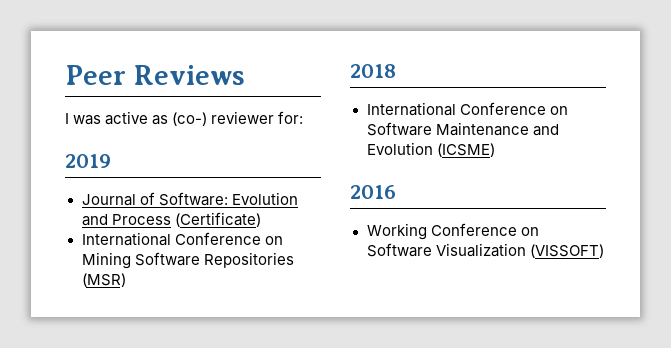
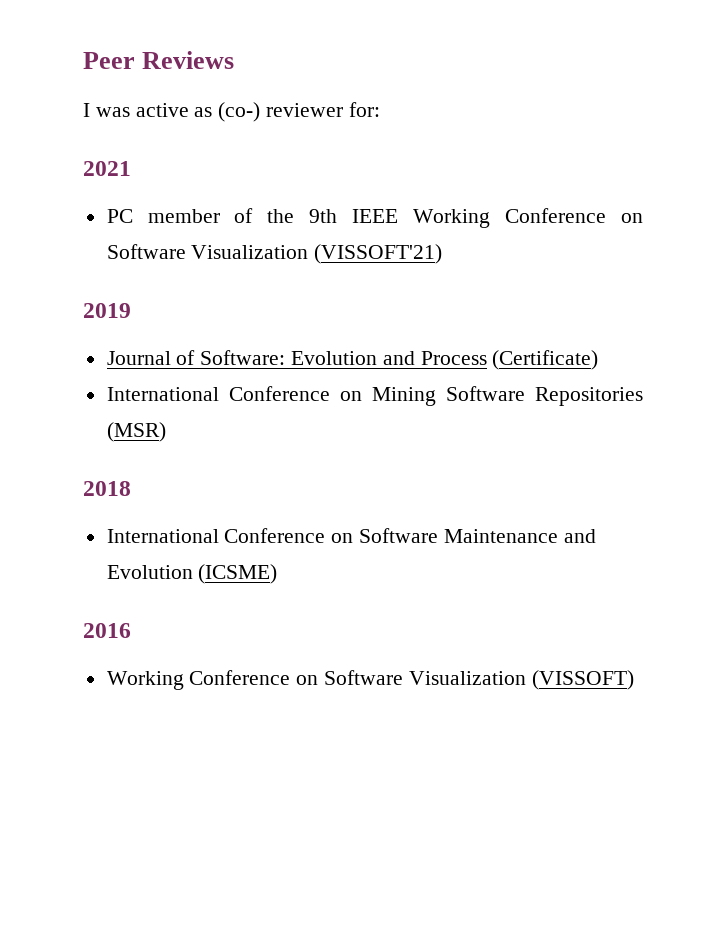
+ 2021
+ PC member of the 9th IEEE Working Conference on Software Visualization (VISSOFT'21)

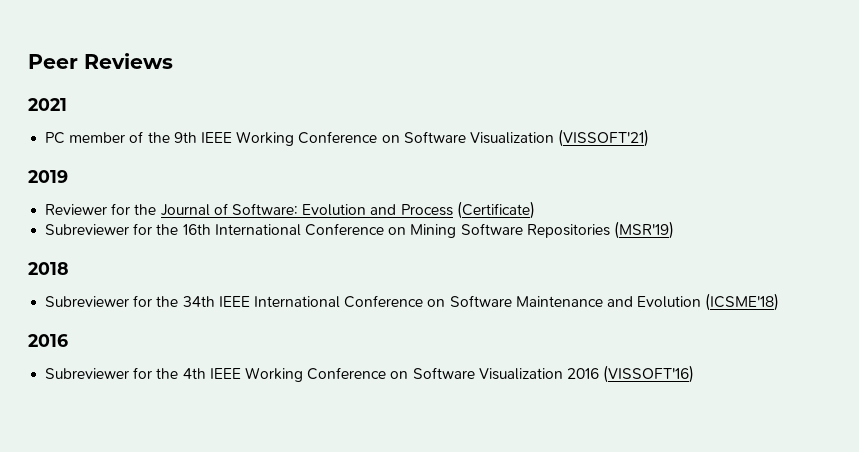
- I was active as (co-) reviewer for:
- Journal of Software: Evolution and Process (Certificate)
+ Reviewer for the Journal of Software: Evolution and Process (Certificate)
- International Conference on Mining Software Repositories (MSR)
+ Subreviewer for the 16th International Conference on Mining Software Repositories (MSR'19)
- International Conference on Software Maintenance and Evolution (ICSME)
+ Subreviewer for the 34th IEEE International Conference on Software Maintenance and Evolution (ICSME'18)
- Working Conference on Software Visualization (VISSOFT)
+ Subreviewer for the 4th IEEE Working Conference on Software Visualization 2016 (VISSOFT'16)

